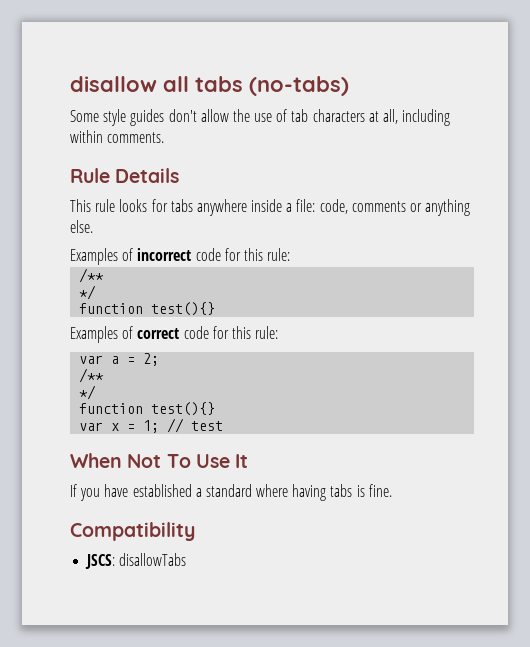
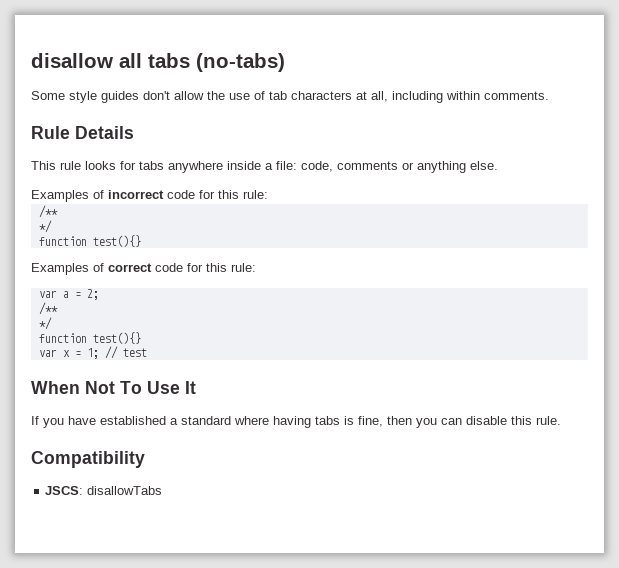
- If you have established a standard where having tabs is fine.
+ If you have established a standard where having tabs is fine, then you can disable this rule.

